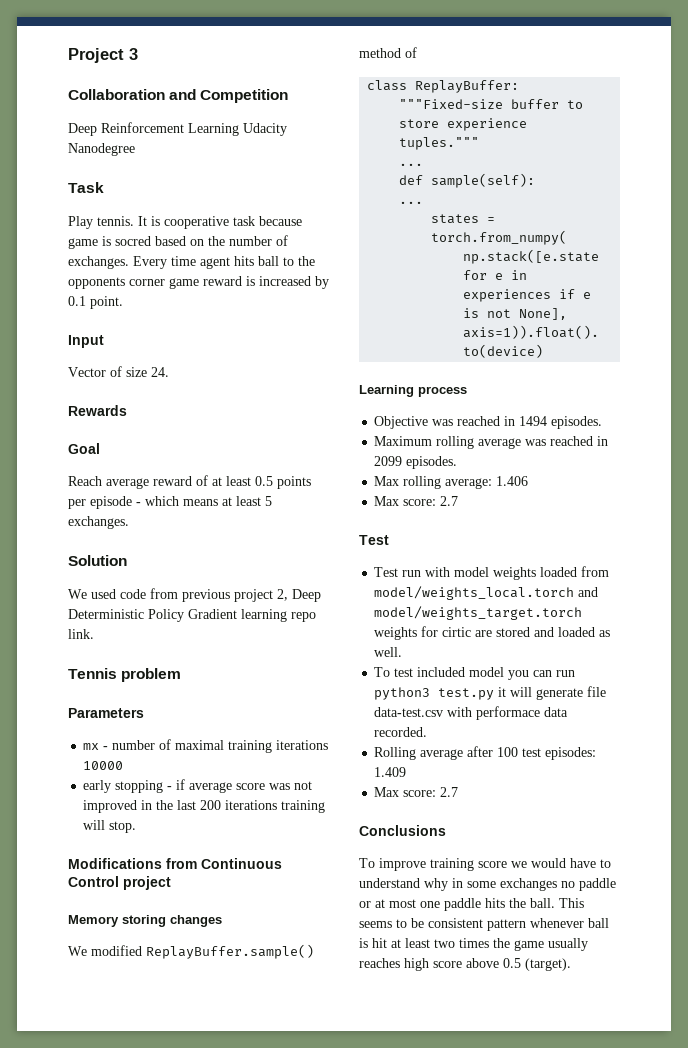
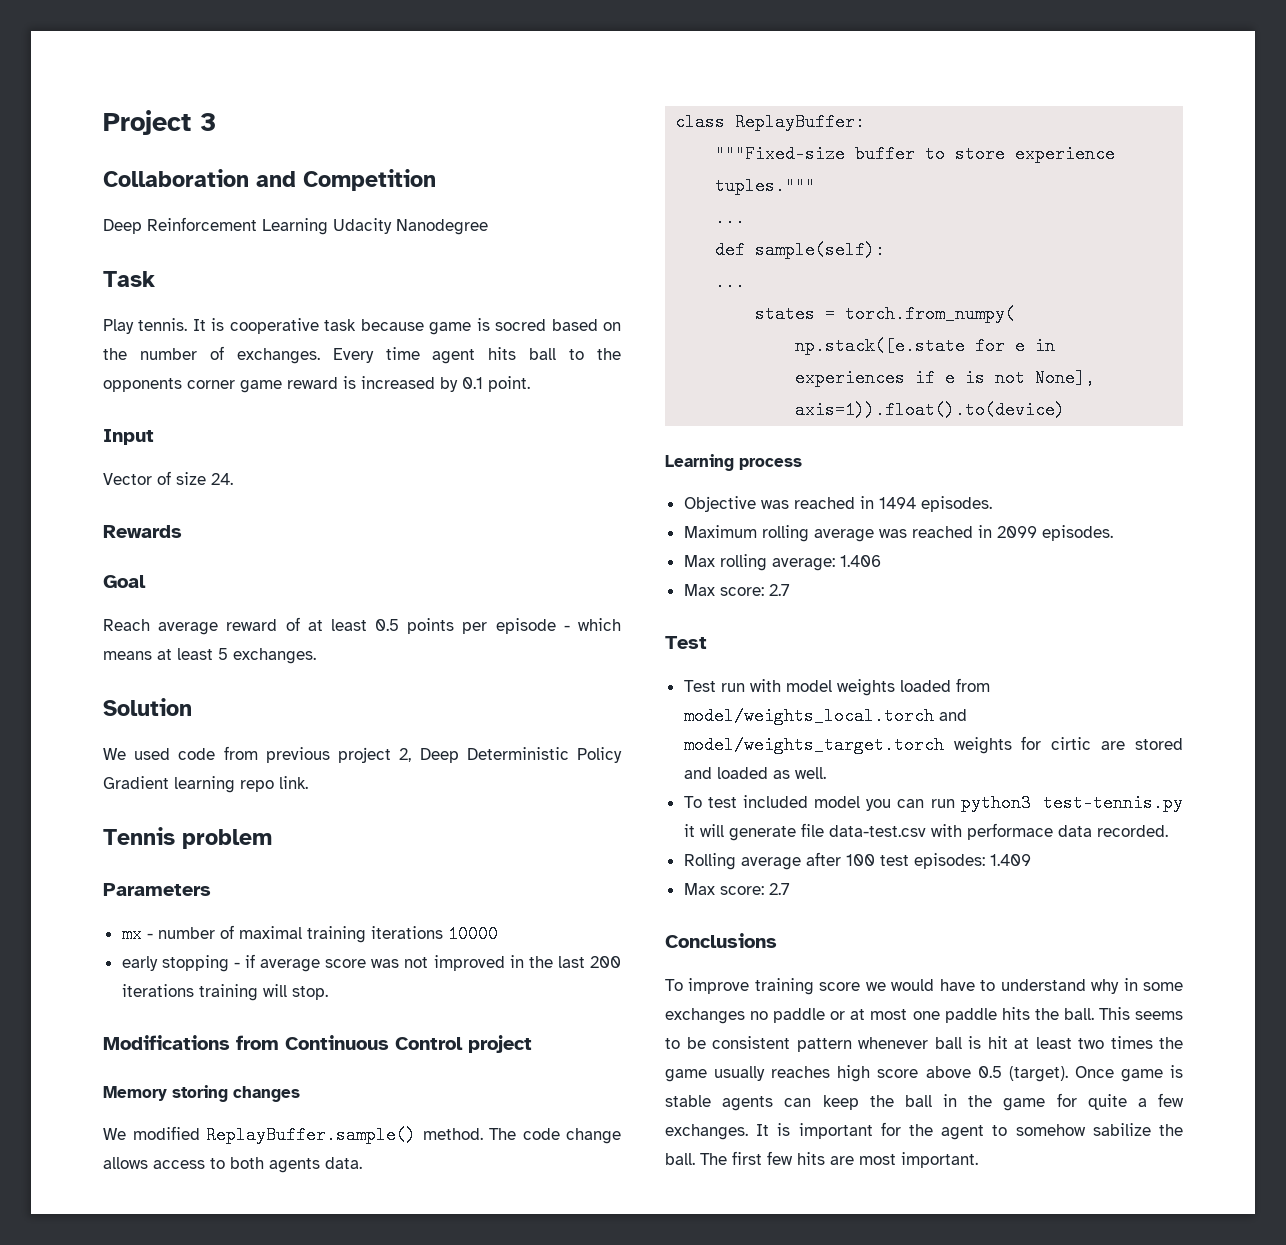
- We modified ReplayBuffer.sample() method of
+ We modified ReplayBuffer.sample() method. The code change allows access to both agents data.
- To test included model you can run python3 test.py it will generate file data-test.csv with performace data recorded.
+ To test included model you can run python3 test-tennis.py it will generate file data-test.csv with performace data recorded.
+ Once game is stable agents can keep the ball in the game for quite a few exchanges. It is important for the agent to somehow sabilize the ball. The first few hits are most important.

